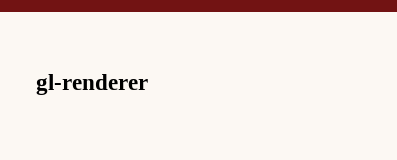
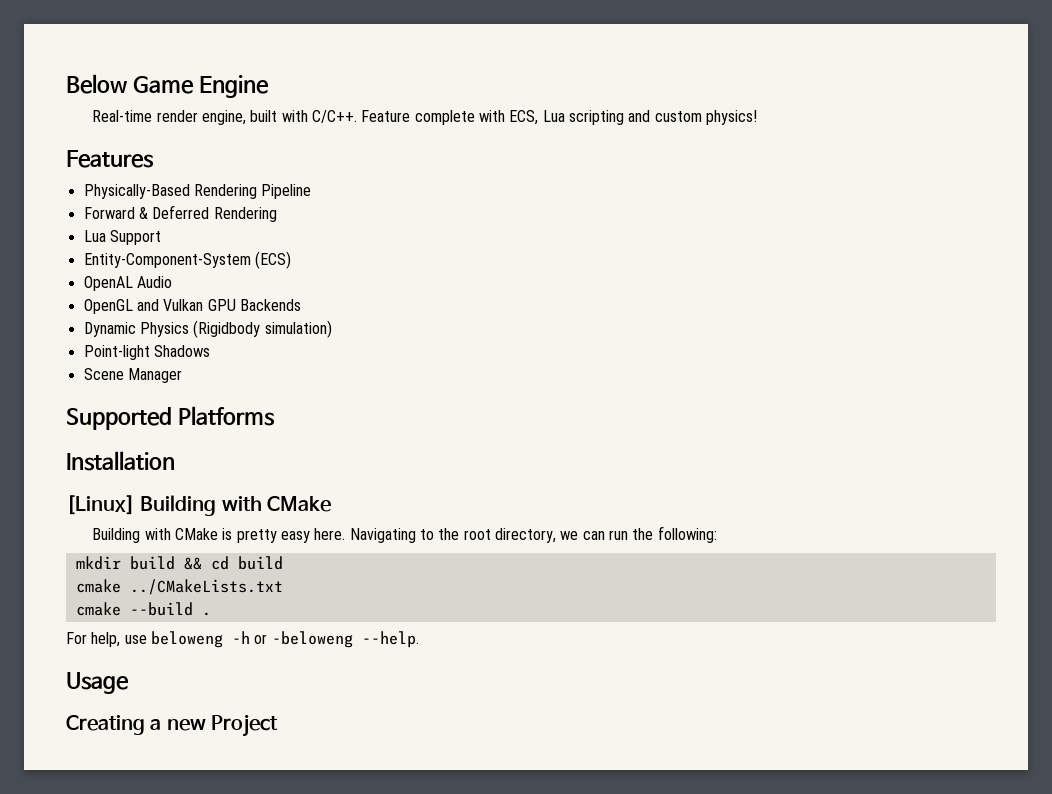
- gl-renderer
+ Below Game Engine
+ Real-time render engine, built with C/C++. Feature complete with ECS, Lua scripting and custom physics!
+ Features
+ Physically-Based Rendering Pipeline
+ Forward & Deferred Rendering
+ Lua Support
+ Entity-Component-System (ECS)
+ OpenAL Audio
+ OpenGL and Vulkan GPU Backends
+ Dynamic Physics (Rigidbody simulation)
+ Point-light Shadows
+ Scene Manager
+ Supported Platforms
+ Installation
+ [Linux] Building with CMake
+ Building with CMake is pretty easy here. Navigating to the root directory, we can run the following:
+ mkdir build && cd build
+ cmake ../CMakeLists.txt
+ cmake --build .
+ For help, use beloweng -h or -beloweng --help.
+ Usage
+ Creating a new Project

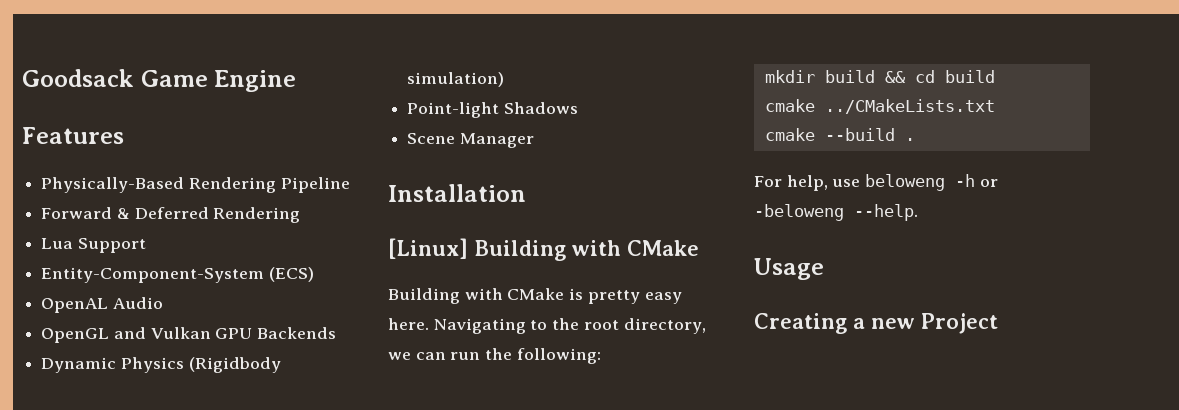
- Below Game Engine
+ Goodsack Game Engine
- Real-time render engine, built with C/C++. Feature complete with ECS, Lua scripting and custom physics!
- Supported Platforms

